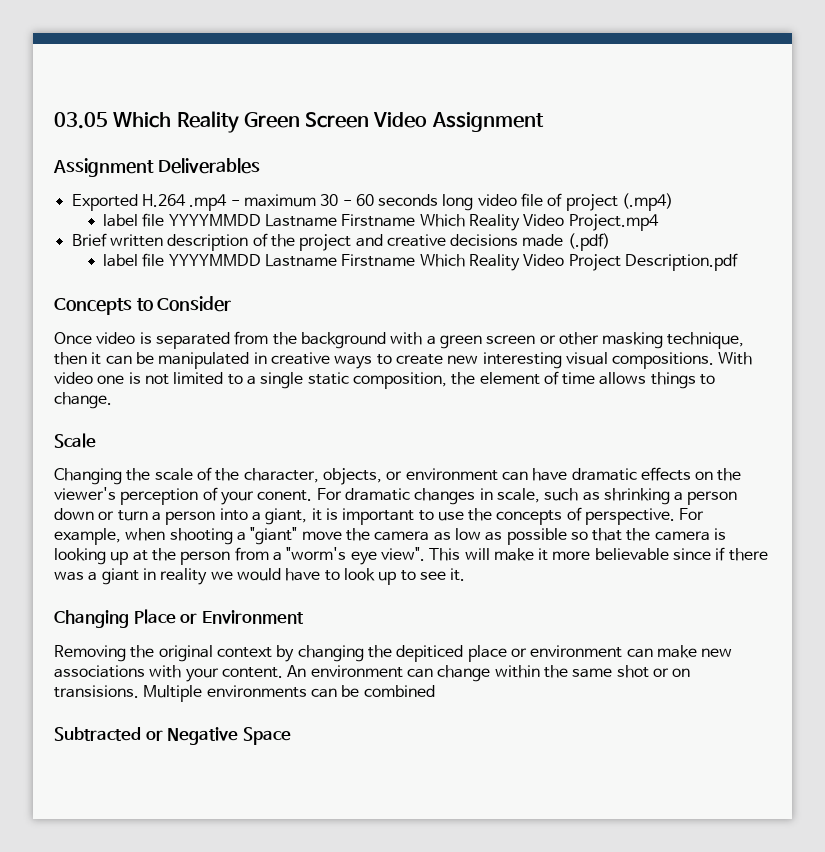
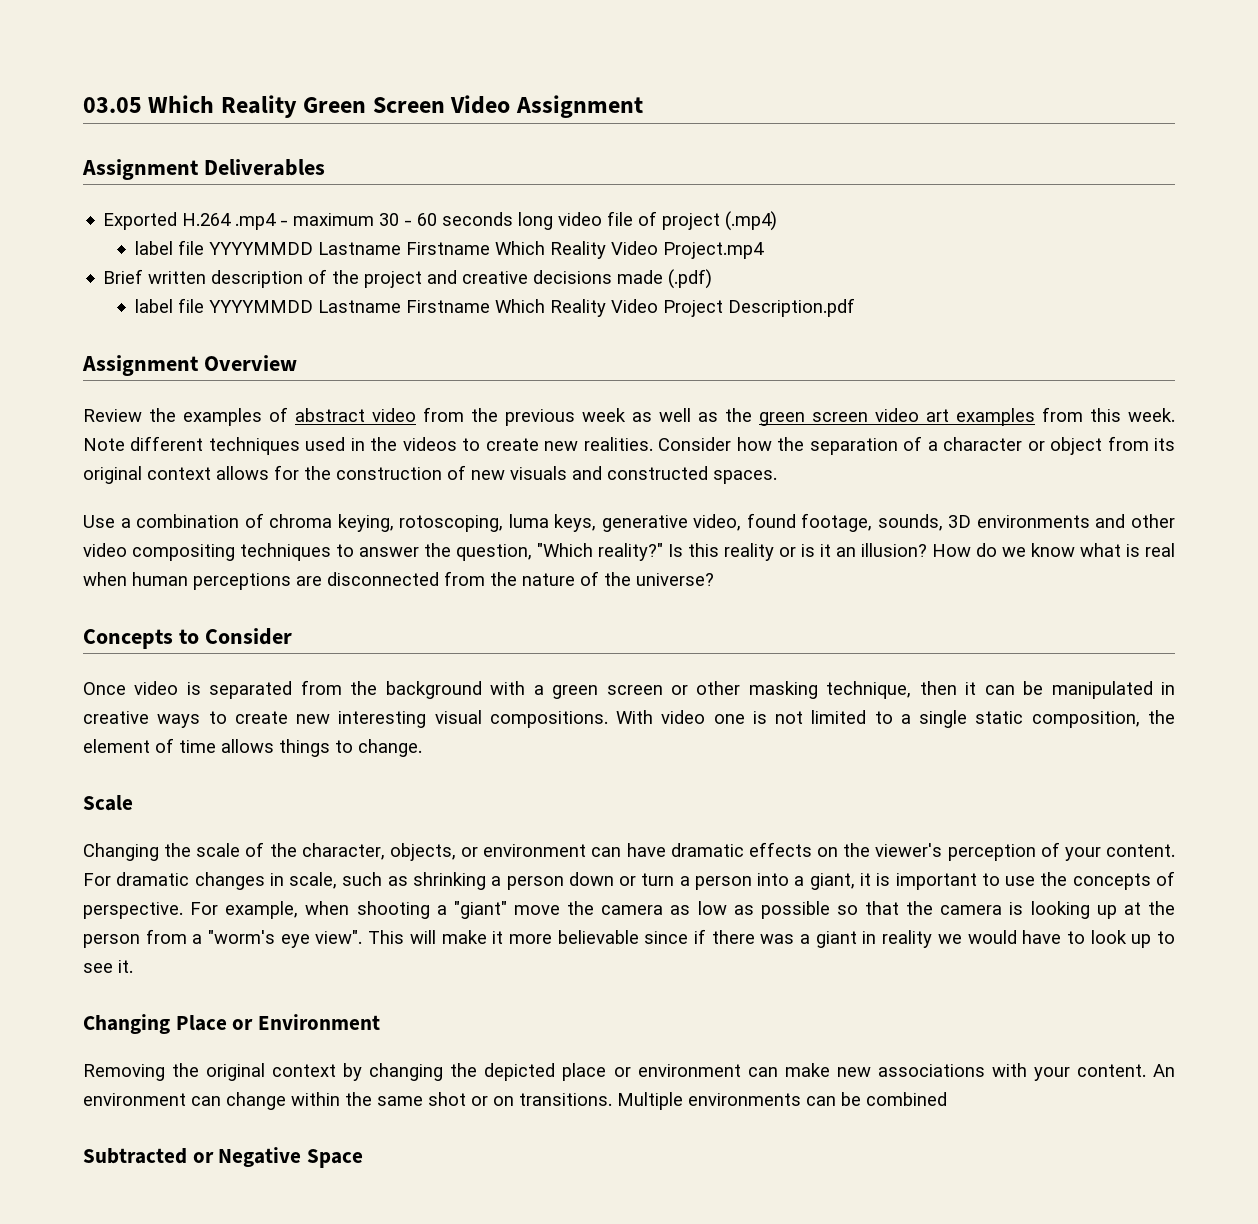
+ Assignment Overview
+ Review the examples of abstract video from the previous week as well as the green screen video art examples from this week. Note different techniques used in the videos to create new realities. Consider how the separation of a character or object from its original context allows for the construction of new visuals and constructed spaces.
+ Use a combination of chroma keying, rotoscoping, luma keys, generative video, found footage, sounds, 3D environments and other video compositing techniques to answer the question, "Which reality?" Is this reality or is it an illusion? How do we know what is real when human perceptions are disconnected from the nature of the universe?
- Changing the scale of the character, objects, or environment can have dramatic effects on the viewer's perception of your conent.
+ Changing the scale of the character, objects, or environment can have dramatic effects on the viewer's perception of your content.
- Removing the original context by changing the depiticed place or environment can make new associations with your content.
+ Removing the original context by changing the depicted place or environment can make new associations with your content.
- An environment can change within the same shot or on transisions.
+ An environment can change within the same shot or on transitions.

